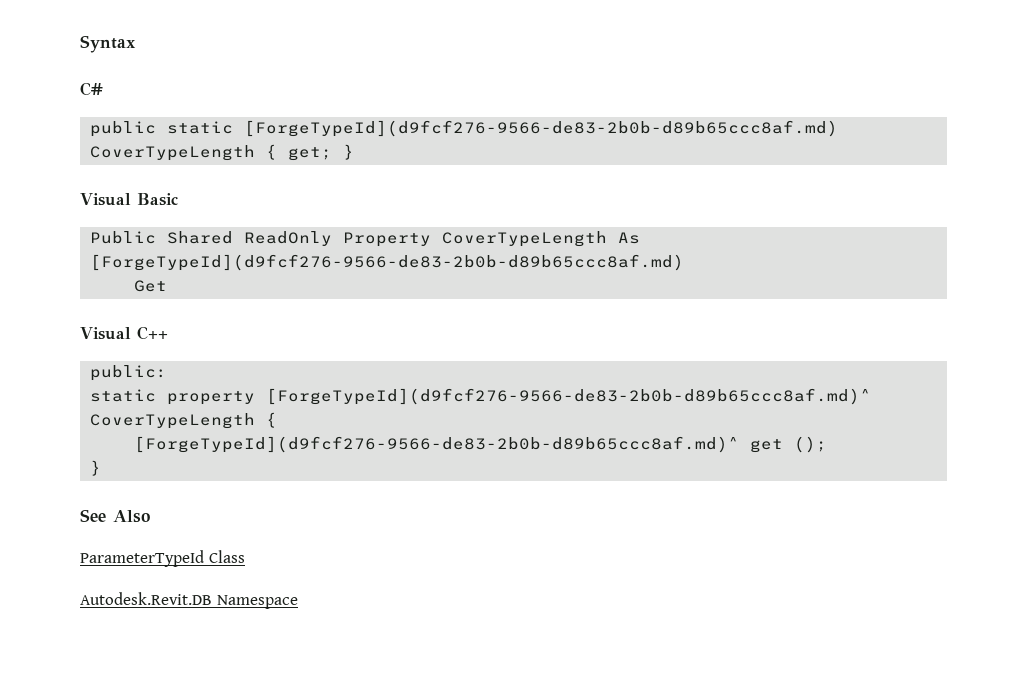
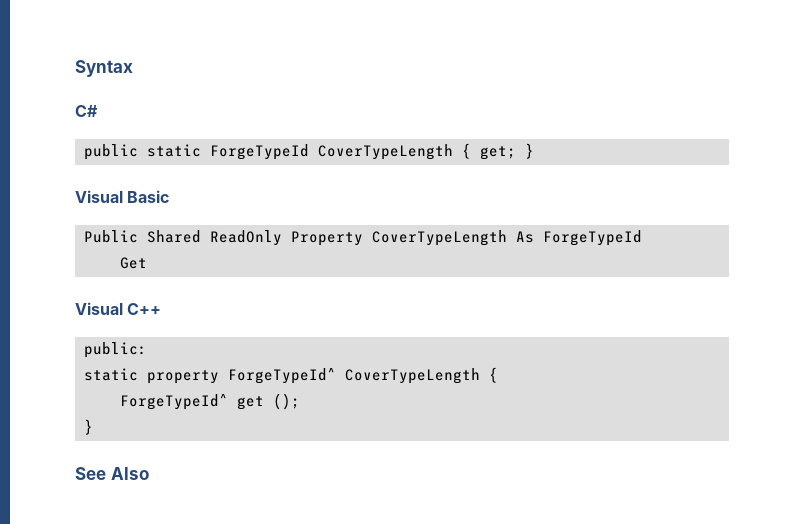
- public static [ForgeTypeId](d9fcf276-9566-de83-2b0b-d89b65ccc8af.md) CoverTypeLength { get; }
+ public static ForgeTypeId CoverTypeLength { get; }
- Public Shared ReadOnly Property CoverTypeLength As [ForgeTypeId](d9fcf276-9566-de83-2b0b-d89b65ccc8af.md)
+ Public Shared ReadOnly Property CoverTypeLength As ForgeTypeId
- static property [ForgeTypeId](d9fcf276-9566-de83-2b0b-d89b65ccc8af.md)^ CoverTypeLength {
+ static property ForgeTypeId^ CoverTypeLength {
- [ForgeTypeId](d9fcf276-9566-de83-2b0b-d89b65ccc8af.md)^ get ();
+ ForgeTypeId^ get ();
- ParameterTypeId Class
- Autodesk.Revit.DB Namespace

